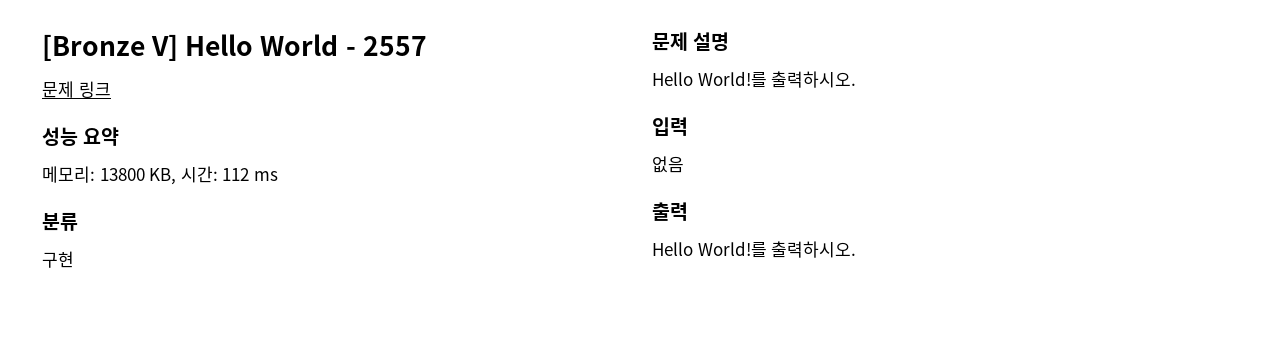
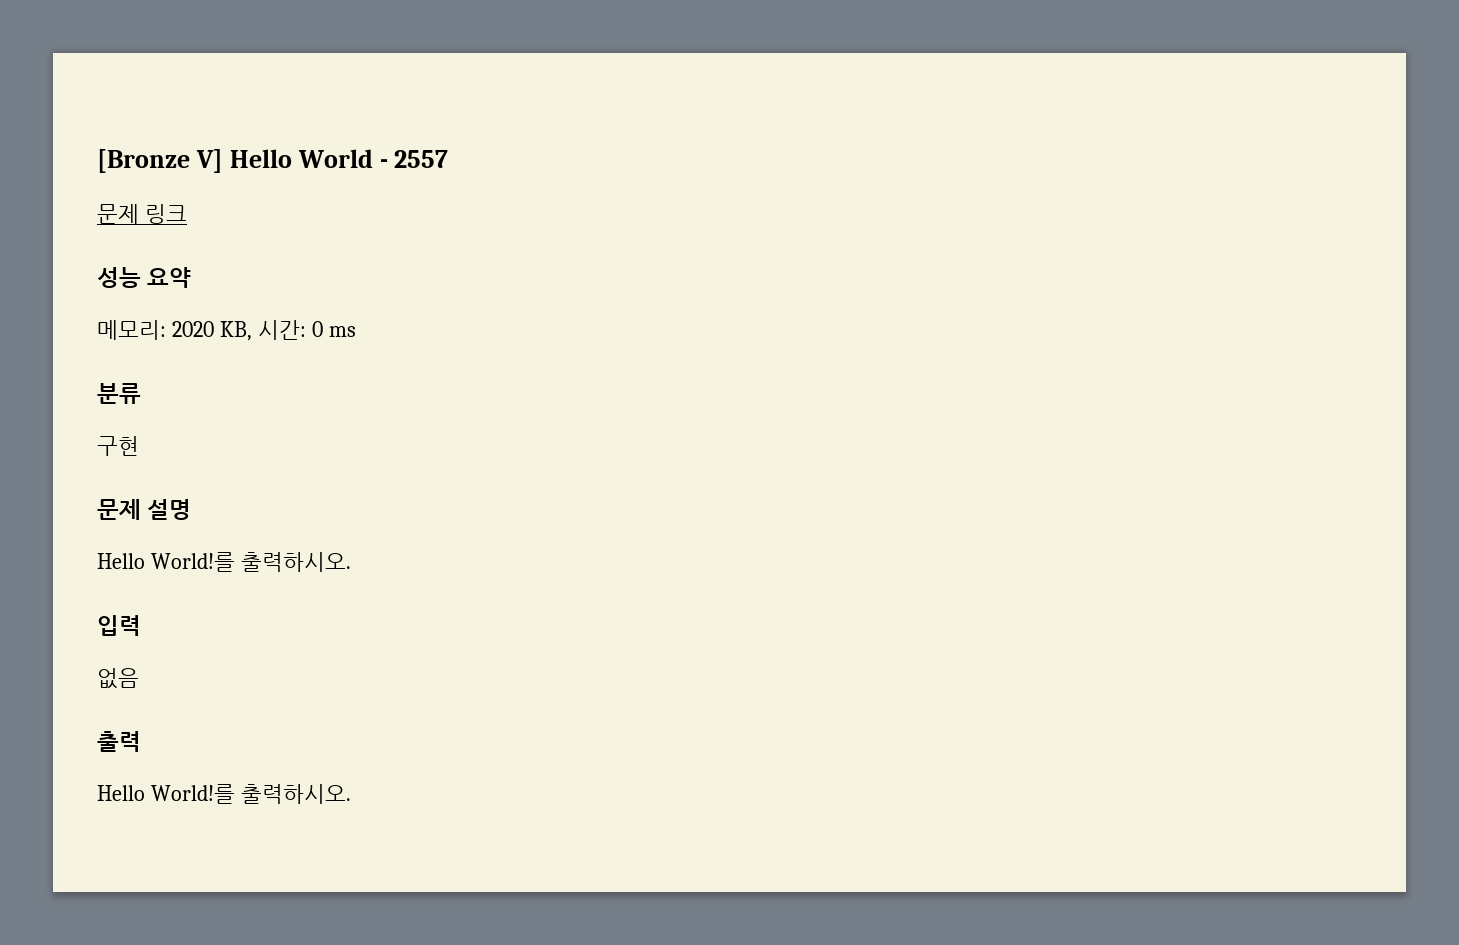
- 메모리: 13800 KB, 시간: 112 ms
+ 메모리: 2020 KB, 시간: 0 ms

